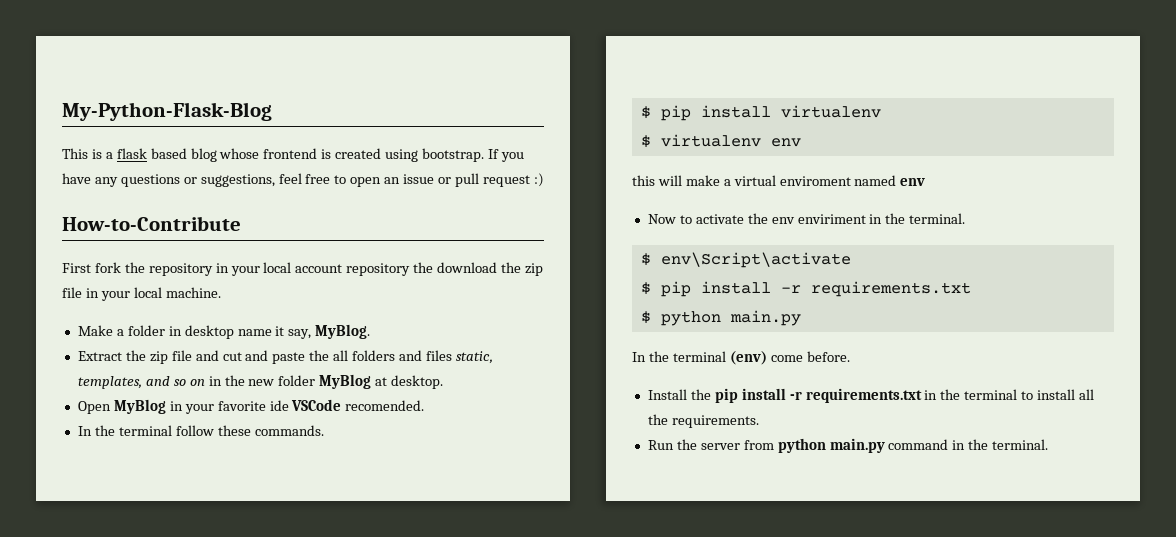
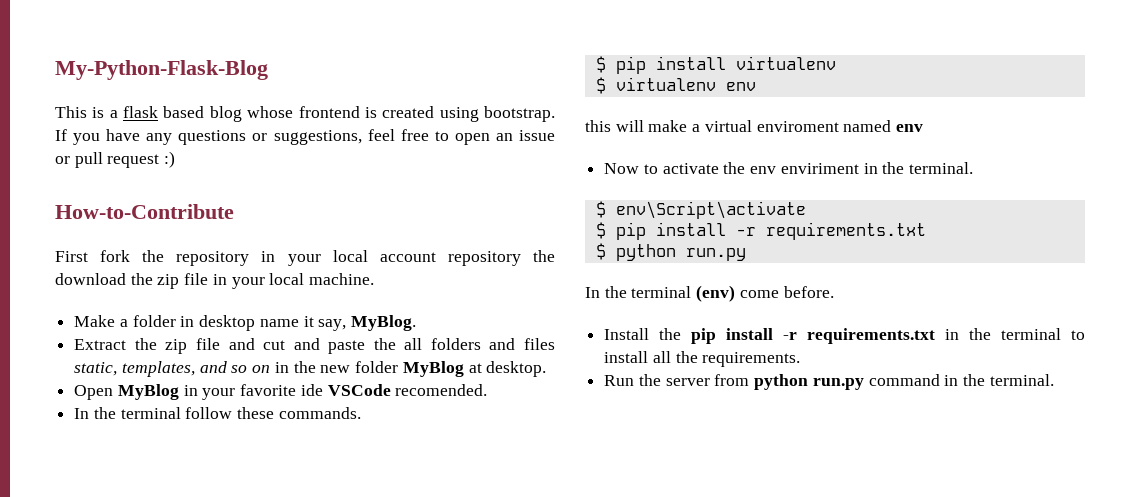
- $ python main.py
+ $ python run.py
- Run the server from python main.py command in the terminal.
+ Run the server from python run.py command in the terminal.

